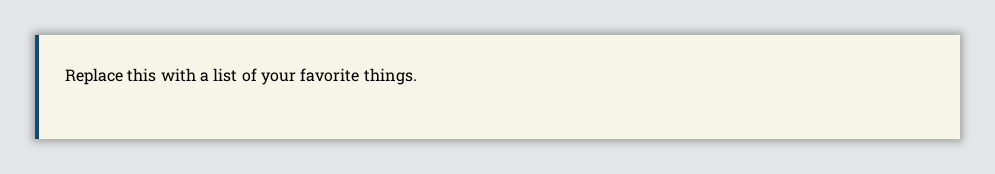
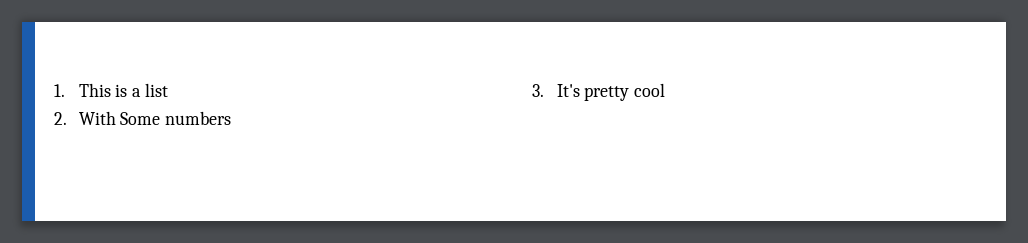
- Replace this with a list of your favorite things.
+ 1. This is a list
+ 2. With Some numbers
+ 3. It's pretty cool

